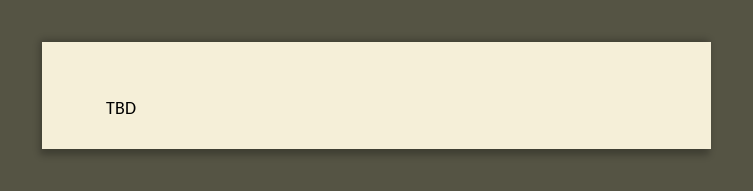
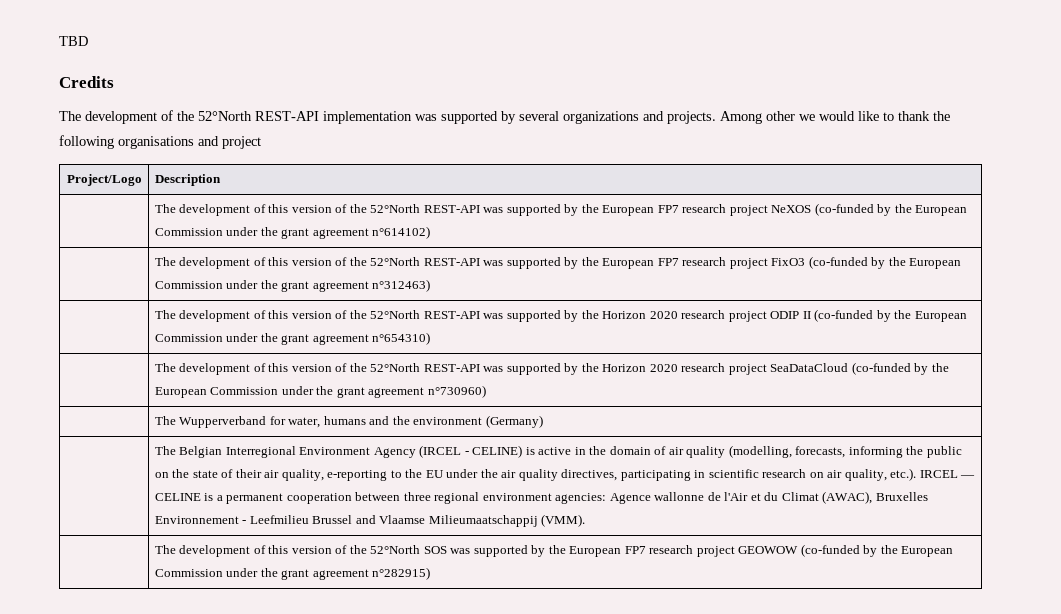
+ Credits
+ The development of the 52°North REST-API implementation was supported by several organizations and projects. Among other we would like to thank the following organisations and project
+ Project/Logo | Description
+ | The development of this version of the 52°North REST-API was supported by the European FP7 research project NeXOS (co-funded by the European Commission under the grant agreement n°614102)
+ | The development of this version of the 52°North REST-API was supported by the European FP7 research project FixO3 (co-funded by the European Commission under the grant agreement n°312463)
+ | The development of this version of the 52°North REST-API was supported by the Horizon 2020 research project ODIP II (co-funded by the European Commission under the grant agreement n°654310)
+ | The development of this version of the 52°North REST-API was supported by the Horizon 2020 research project SeaDataCloud (co-funded by the European Commission under the grant agreement n°730960)
+ | The Wupperverband for water, humans and the environment (Germany)
+ | The Belgian Interregional Environment Agency (IRCEL - CELINE) is active in the domain of air quality (modelling, forecasts, informing the public on the state of their air quality, e-reporting to the EU under the air quality directives, participating in scientific research on air quality, etc.). IRCEL — CELINE is a permanent cooperation between three regional environment agencies: Agence wallonne de l'Air et du Climat (AWAC), Bruxelles Environnement - Leefmilieu Brussel and Vlaamse Milieumaatschappij (VMM).
+ | The development of this version of the 52°North SOS was supported by the European FP7 research project GEOWOW (co-funded by the European Commission under the grant agreement n°282915)

